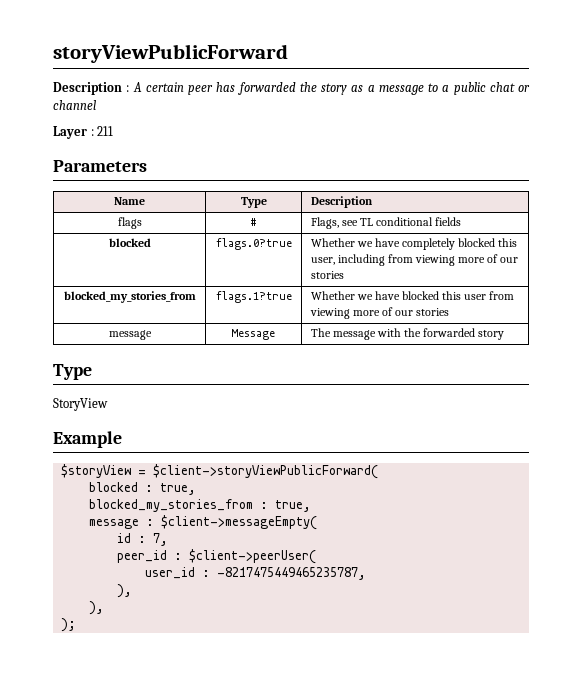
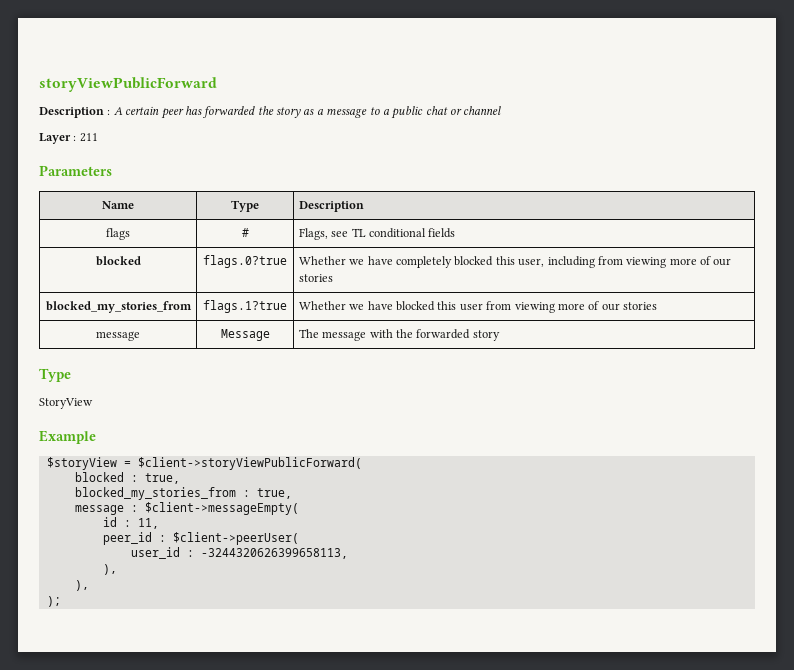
- id : 7,
+ id : 11,
- user_id : -8217475449465235787,
+ user_id : -3244320626399658113,

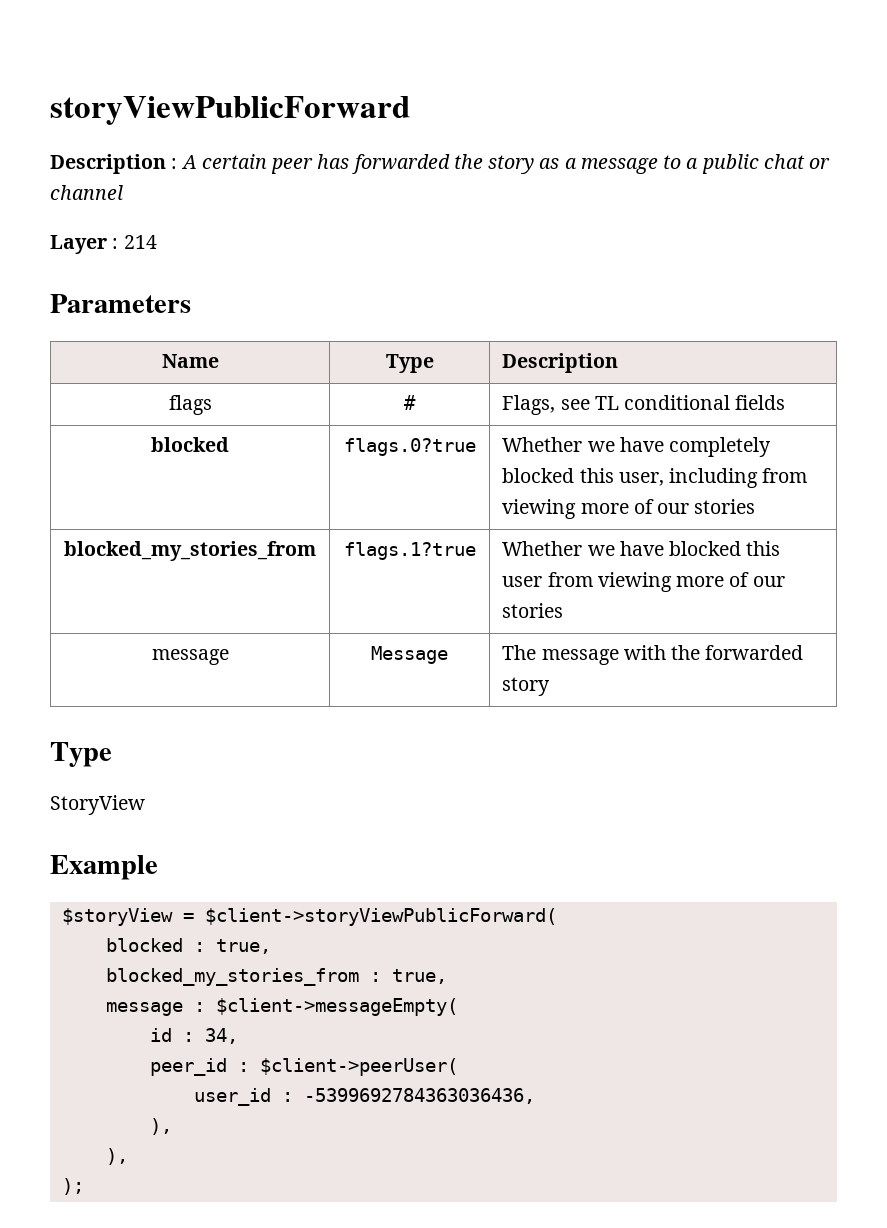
- Layer : 211
+ Layer : 214
- id : 11,
+ id : 34,
- user_id : -3244320626399658113,
+ user_id : -5399692784363036436,

